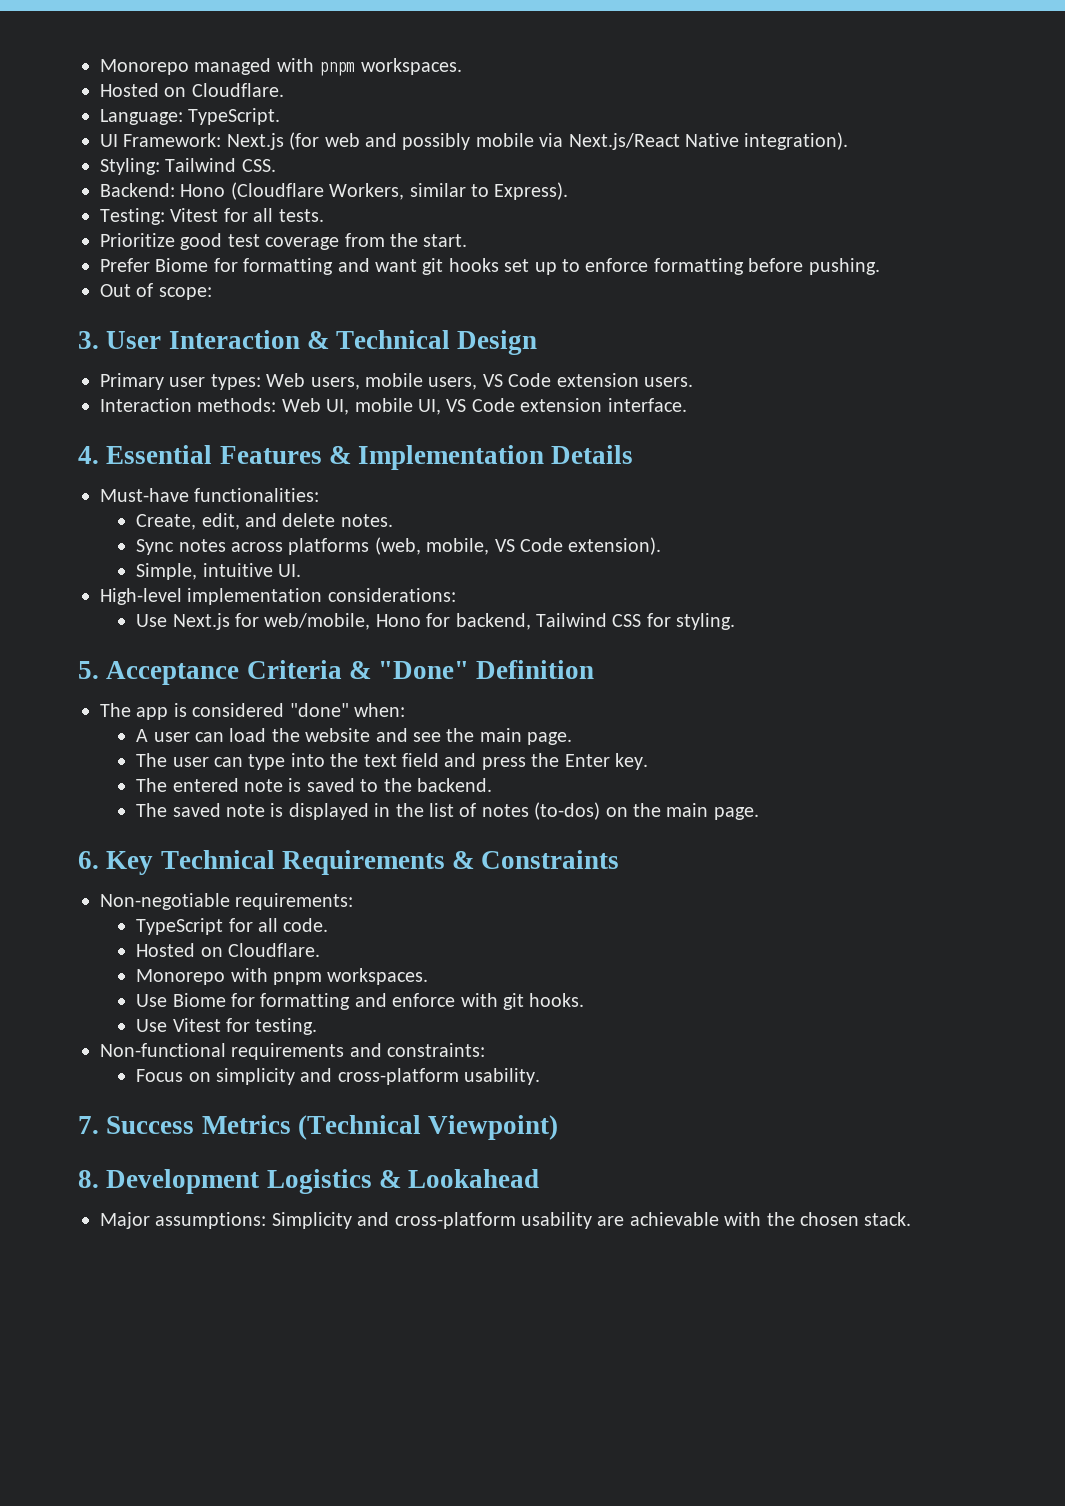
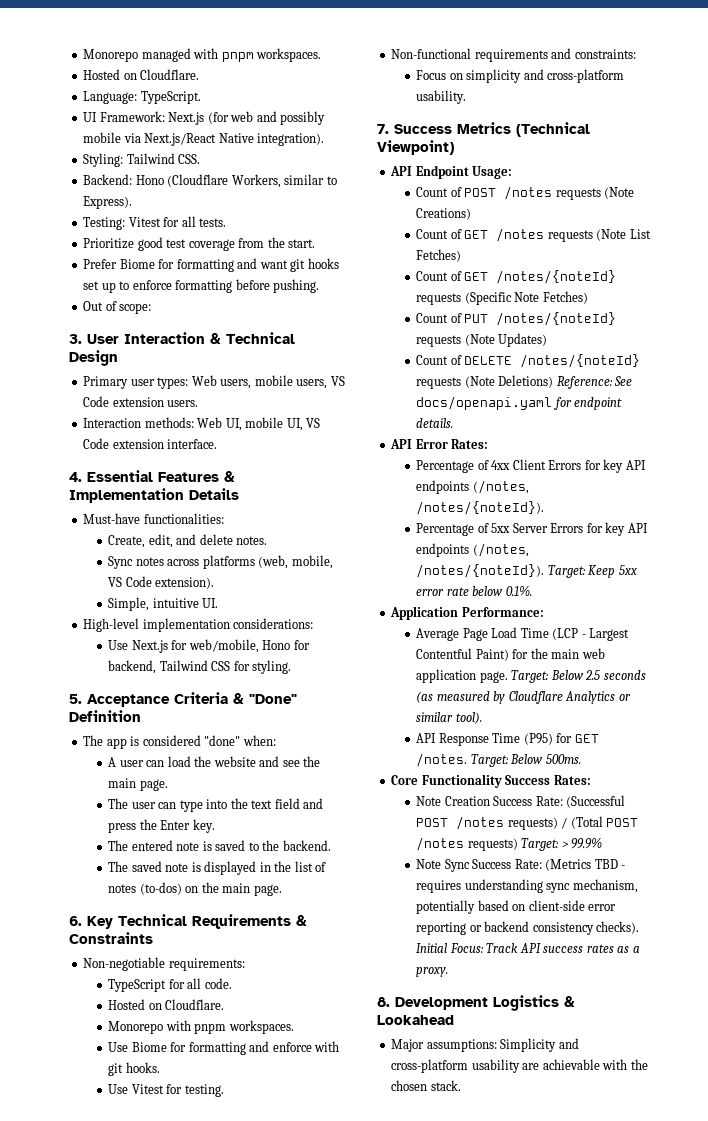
+ API Endpoint Usage:
+ Count of POST /notes requests (Note Creations)
+ Count of GET /notes requests (Note List Fetches)
+ Count of GET /notes/{noteId} requests (Specific Note Fetches)
+ Count of PUT /notes/{noteId} requests (Note Updates)
+ Count of DELETE /notes/{noteId} requests (Note Deletions) Reference: See docs/openapi.yaml for endpoint details.
+ API Error Rates:
+ Percentage of 4xx Client Errors for key API endpoints (/notes, /notes/{noteId}).
+ Percentage of 5xx Server Errors for key API endpoints (/notes, /notes/{noteId}). Target: Keep 5xx error rate below 0.1%.
+ Application Performance:
+ Average Page Load Time (LCP - Largest Contentful Paint) for the main web application page. Target: Below 2.5 seconds (as measured by Cloudflare Analytics or similar tool).
+ API Response Time (P95) for GET /notes. Target: Below 500ms.
+ Core Functionality Success Rates:
+ Note Creation Success Rate: (Successful POST /notes requests) / (Total POST /notes requests) Target: > 99.9%
+ Note Sync Success Rate: (Metrics TBD - requires understanding sync mechanism, potentially based on client-side error reporting or backend consistency checks). Initial Focus: Track API success rates as a proxy.

